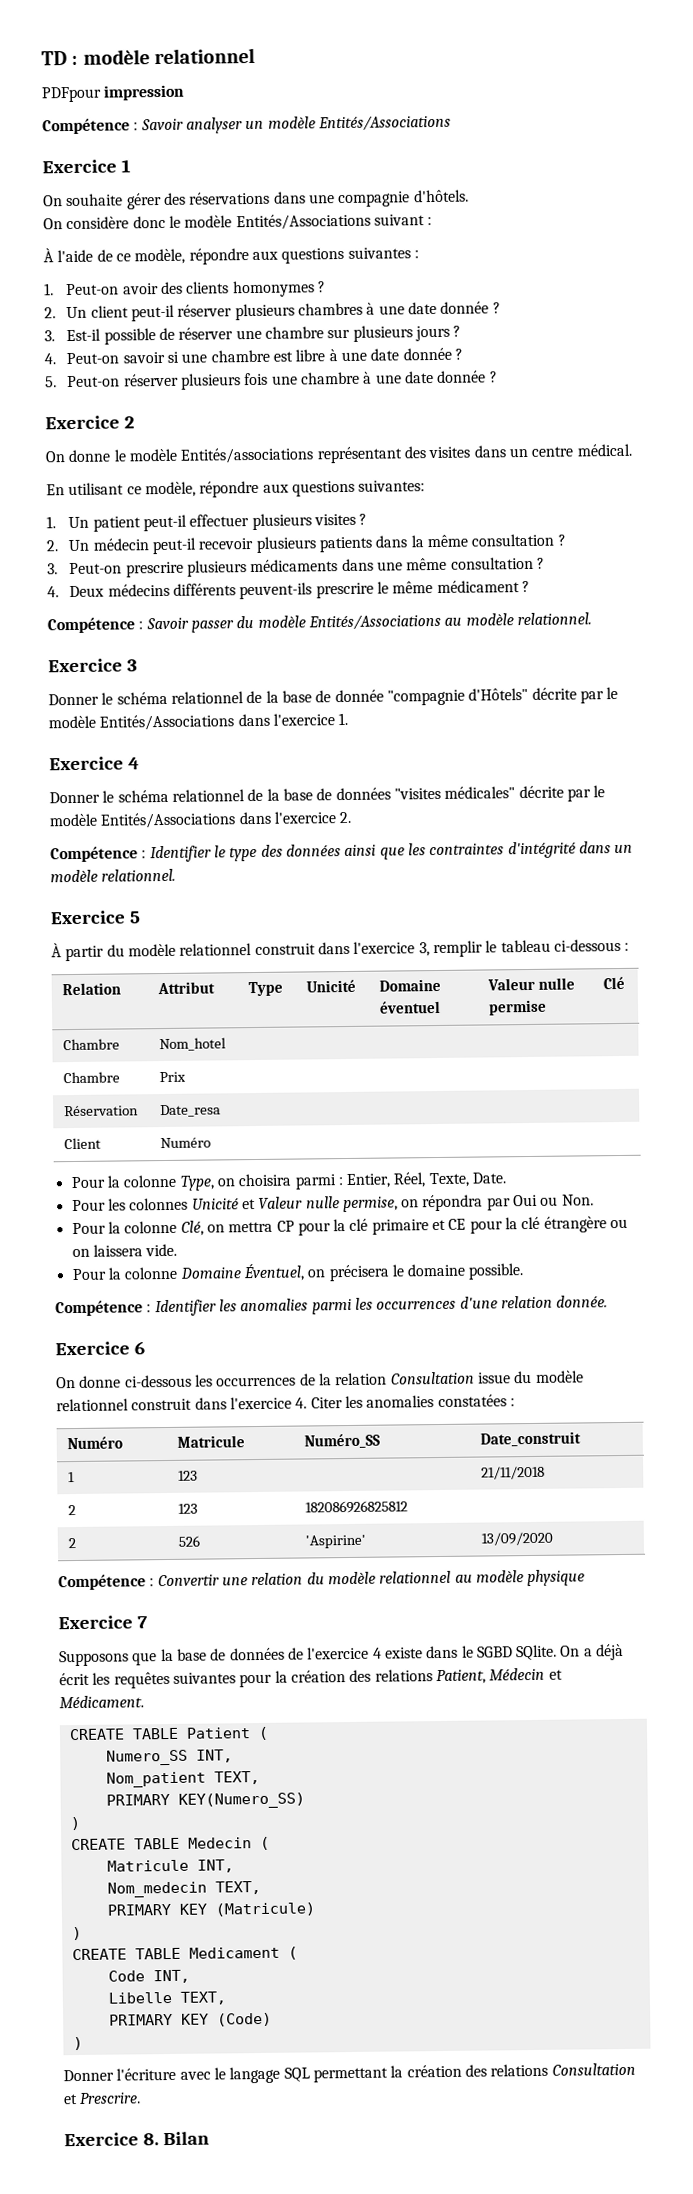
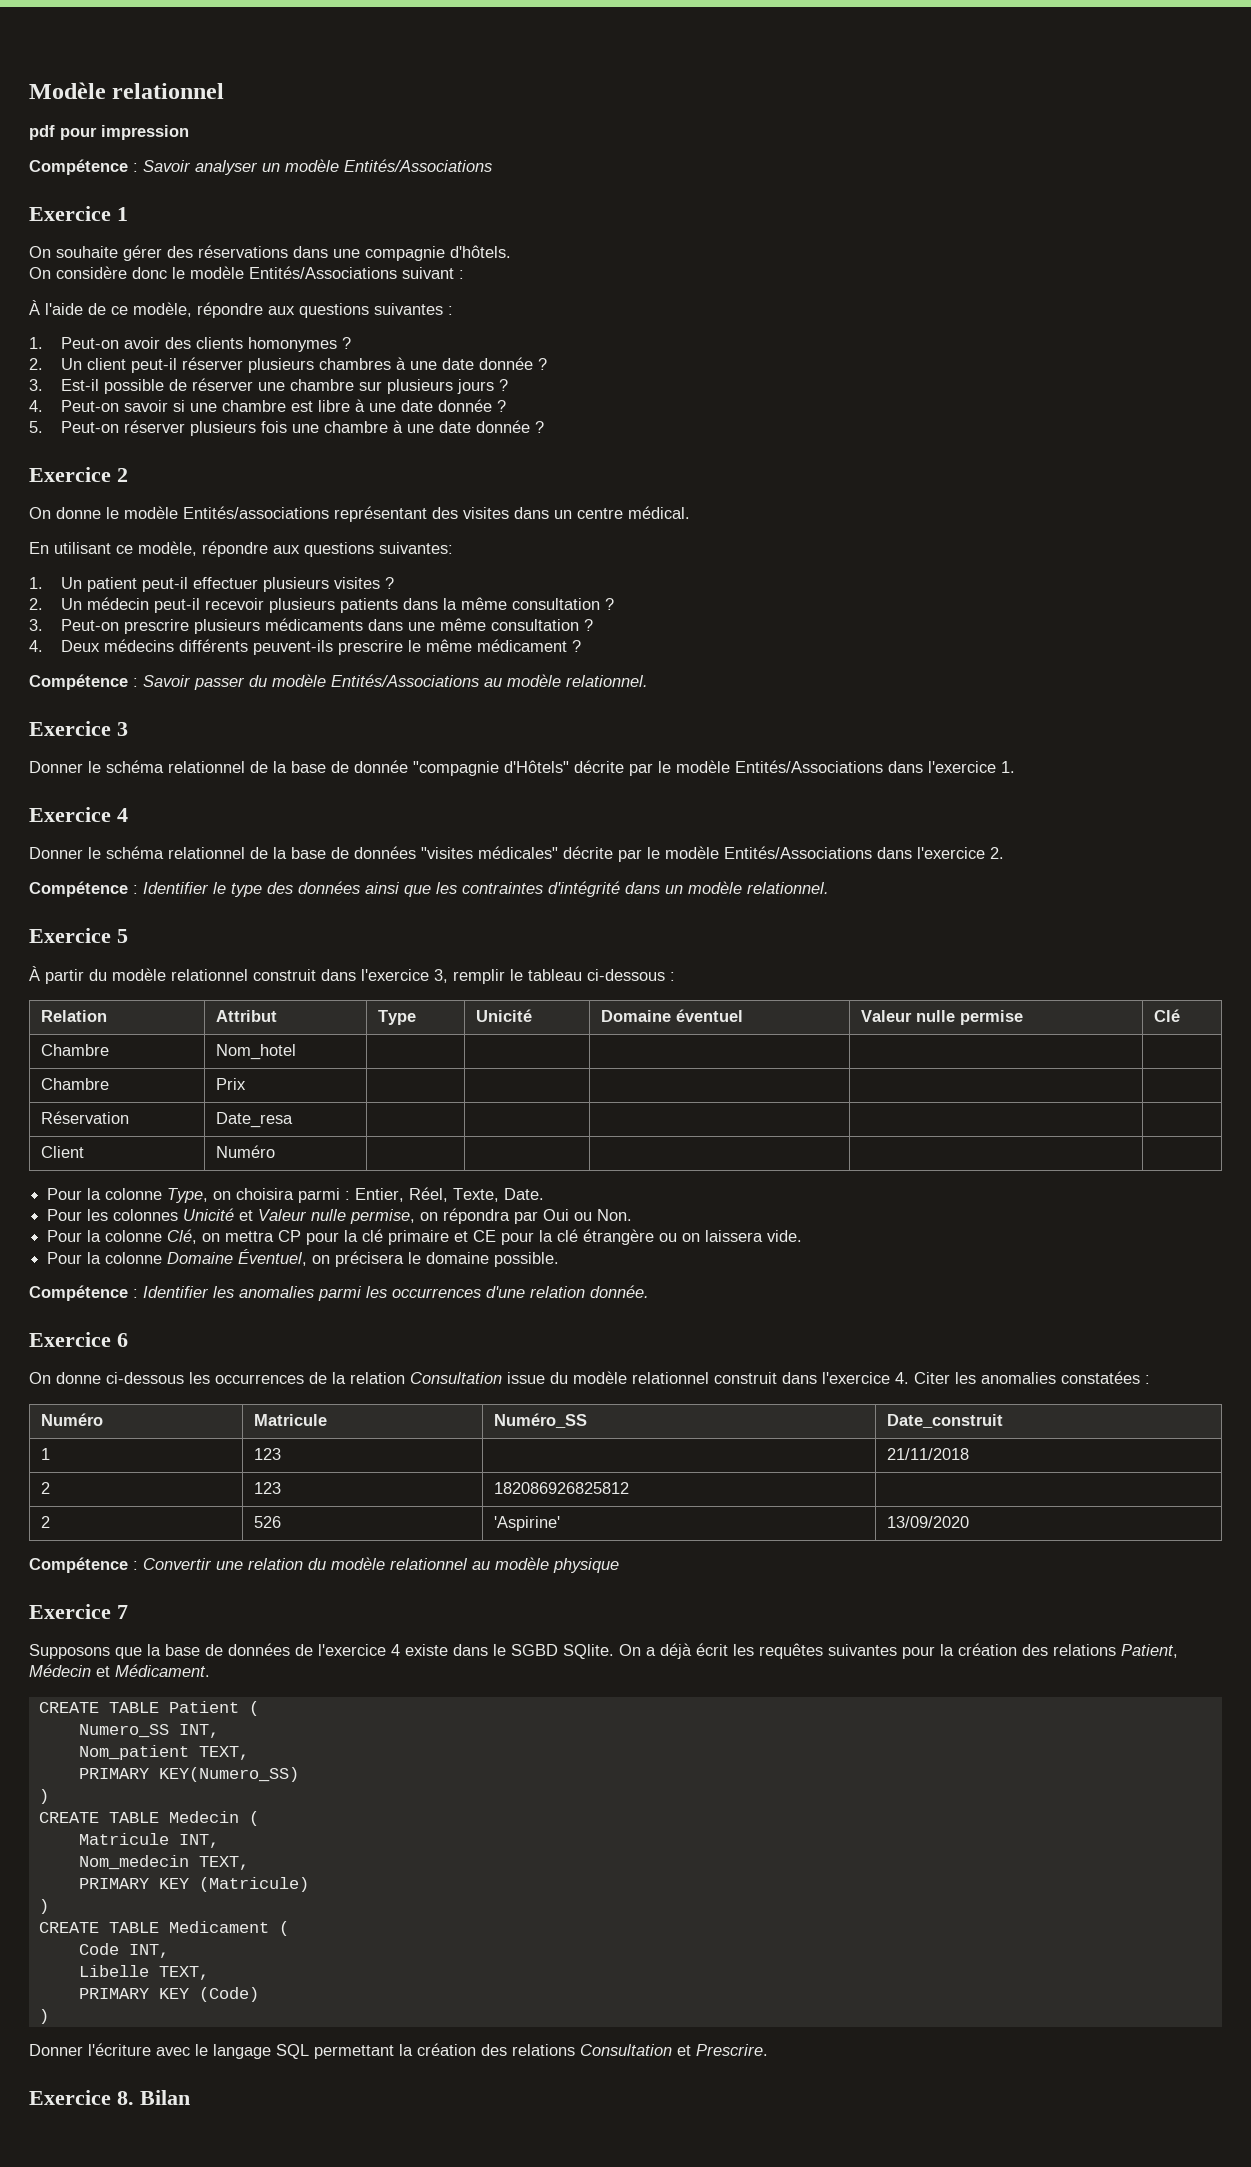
- TD : modèle relationnel
+ Modèle relationnel
- PDFpour impression
+ pdf pour impression

